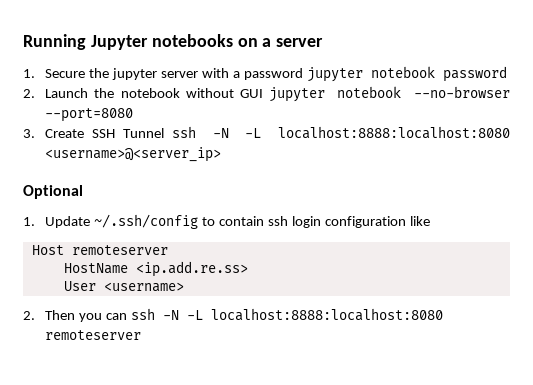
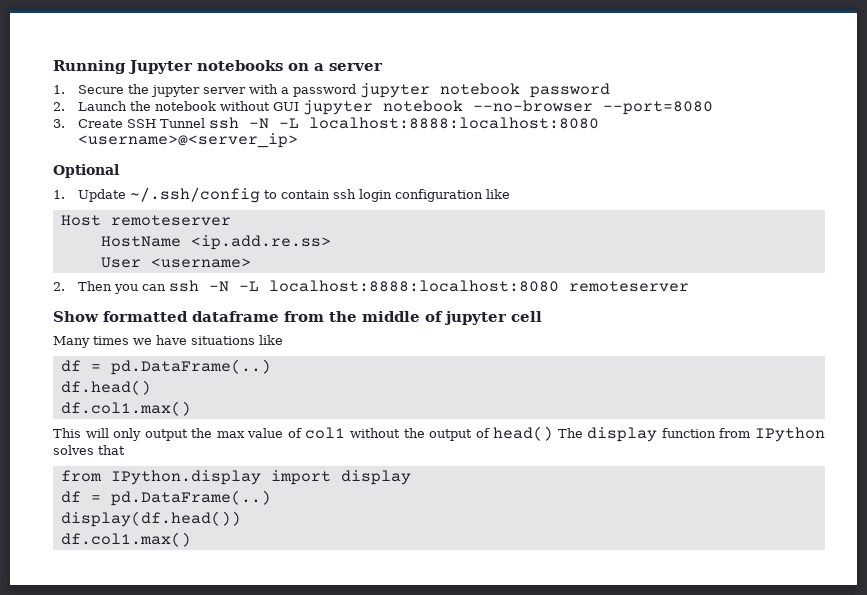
+ Show formatted dataframe from the middle of jupyter cell
+ Many times we have situations like
+ df = pd.DataFrame(..)
+ df.head()
+ df.col1.max()
+ This will only output the max value of col1 without the output of head() The display function from IPython solves that
+ from IPython.display import display
+ df = pd.DataFrame(..)
+ display(df.head())
+ df.col1.max()

